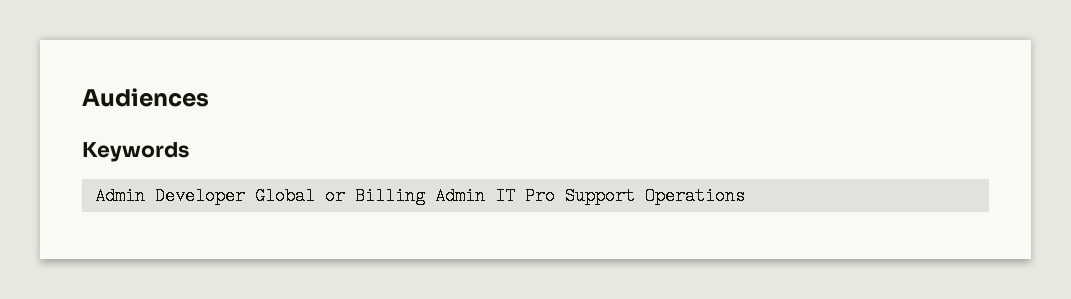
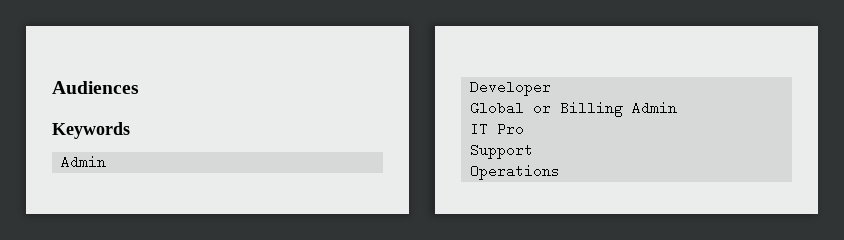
  Keywords
- Admin Developer Global or Billing Admin IT Pro Support Operations
+ Admin
+ Developer
+ Global or Billing Admin
+ IT Pro
+ Support
+ Operations

